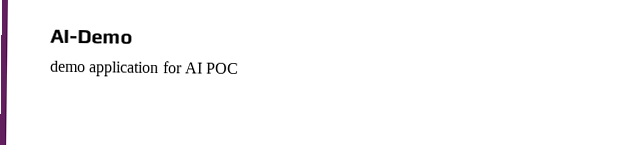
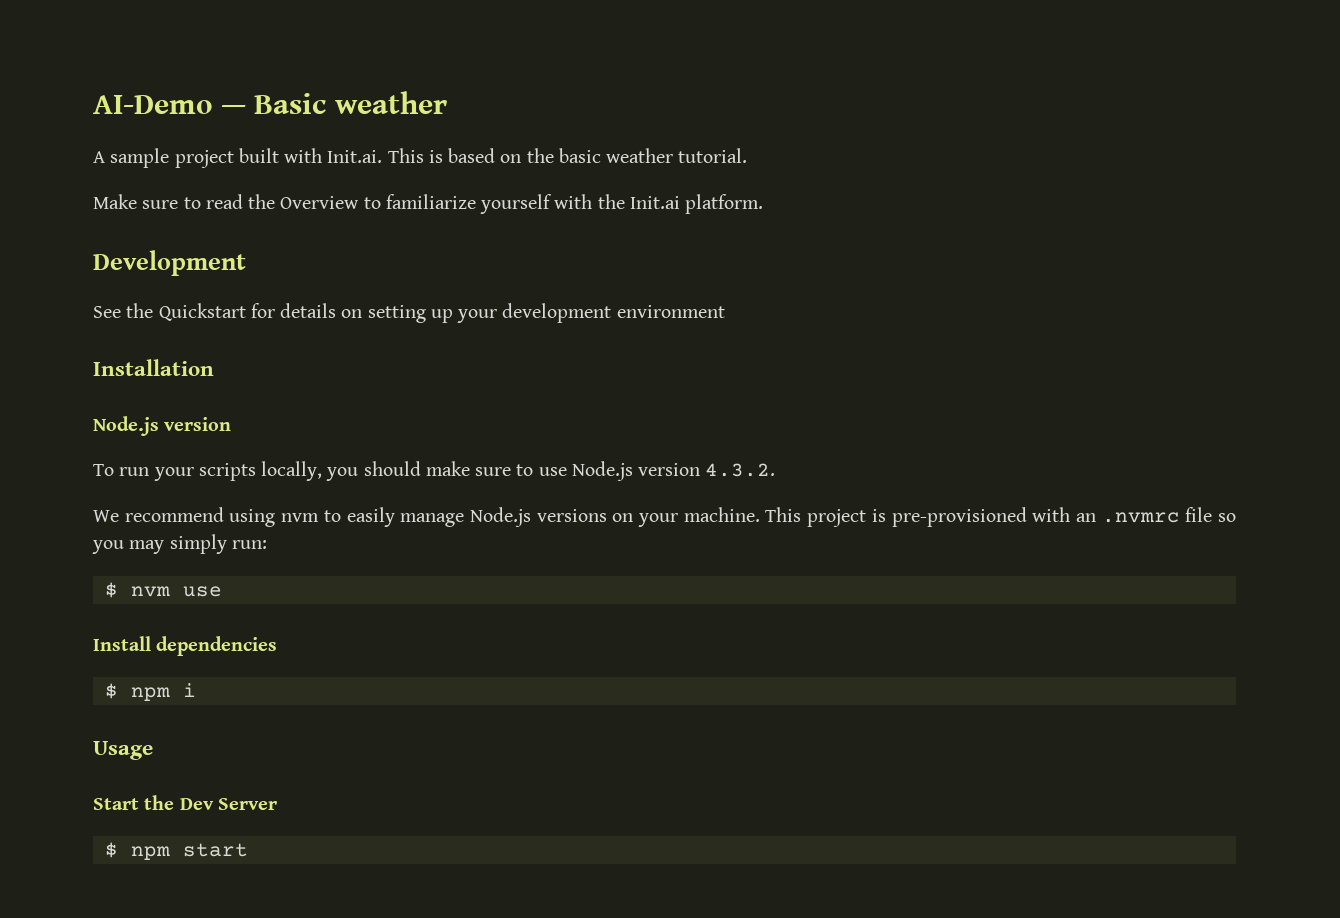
- AI-Demo
- demo application for AI POC
+ AI-Demo — Basic weather
+ A sample project built with Init.ai. This is based on the basic weather tutorial.
+ Make sure to read the Overview to familiarize yourself with the Init.ai platform.
+ Development
+ See the Quickstart for details on setting up your development environment
+ Installation
+ Node.js version
+ To run your scripts locally, you should make sure to use Node.js version 4.3.2.
+ We recommend using nvm to easily manage Node.js versions on your machine. This project is pre-provisioned with an .nvmrc file so you may simply run:
+ $ nvm use
+ Install dependencies
+ $ npm i
+ Usage
+ Start the Dev Server
+ $ npm start

